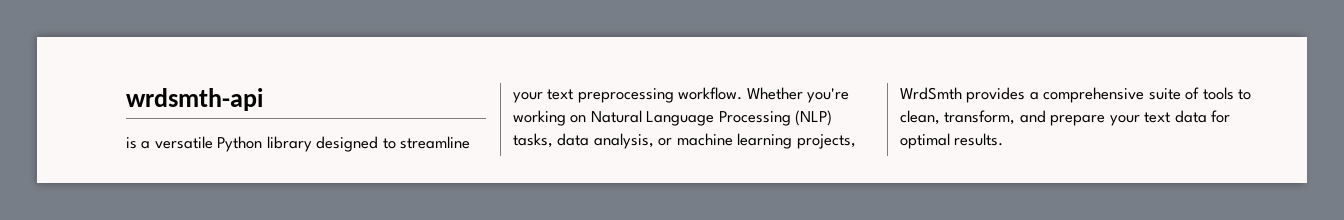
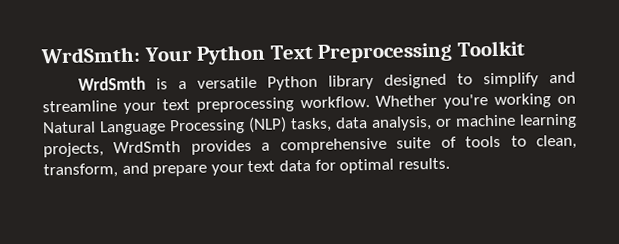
- wrdsmth-api
- is a versatile Python library designed to streamline your text preprocessing workflow.
+ WrdSmth: Your Python Text Preprocessing Toolkit
+ WrdSmth is a versatile Python library designed to simplify and streamline your text preprocessing workflow.

